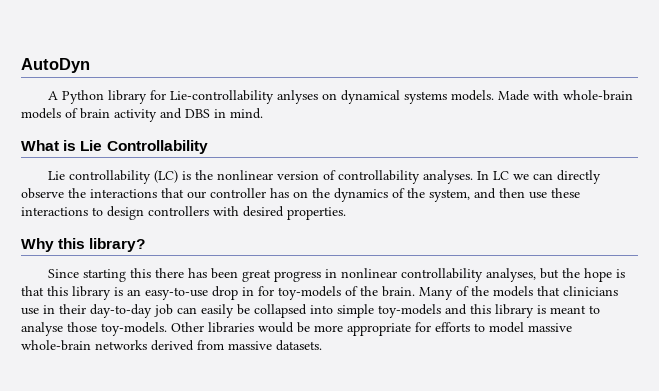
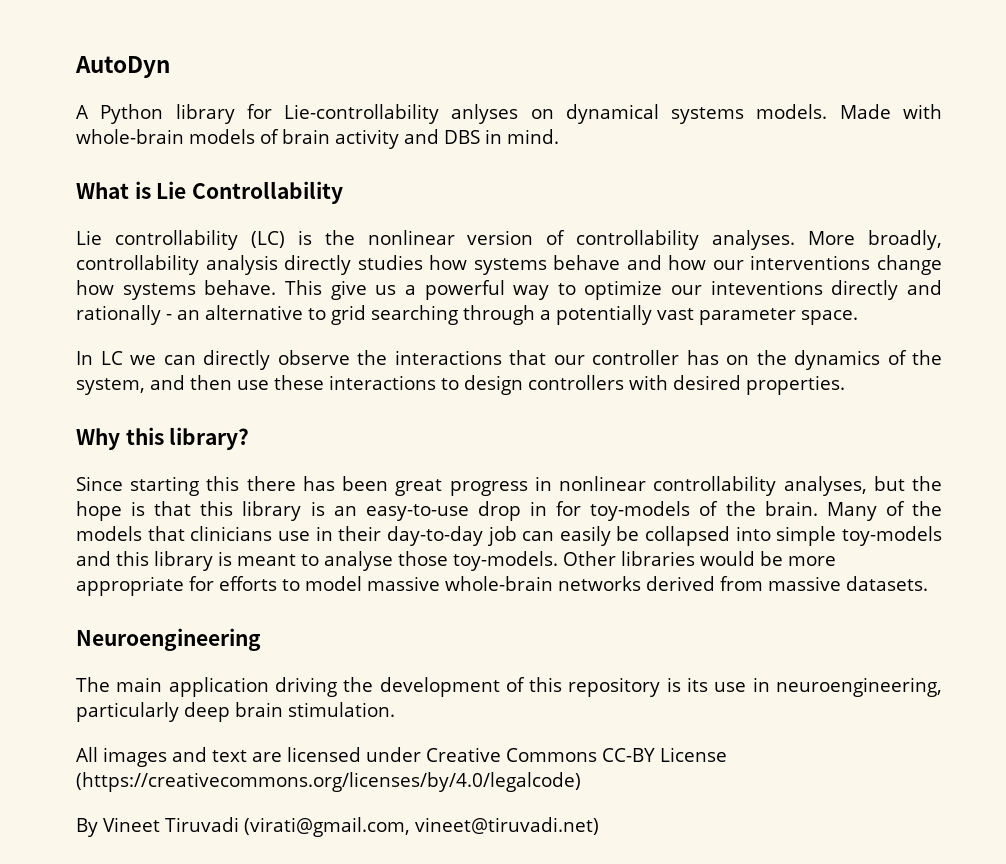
- Lie controllability (LC) is the nonlinear version of controllability analyses. In LC we can directly observe the interactions that our controller has on the dynamics of the system, and then use these interactions to design controllers with desired properties.
+ Lie controllability (LC) is the nonlinear version of controllability analyses. More broadly, controllability analysis directly studies how systems behave and how our interventions change how systems behave. This give us a powerful way to optimize our inteventions directly and rationally - an alternative to grid searching through a potentially vast parameter space.
+ In LC we can directly observe the interactions that our controller has on the dynamics of the system, and then use these interactions to design controllers with desired properties.
+ Neuroengineering
+ The main application driving the development of this repository is its use in neuroengineering, particularly deep brain stimulation.
+ All images and text are licensed under Creative Commons CC-BY License (https://creativecommons.org/licenses/by/4.0/legalcode)
+ By Vineet Tiruvadi (virati@gmail.com, vineet@tiruvadi.net)

